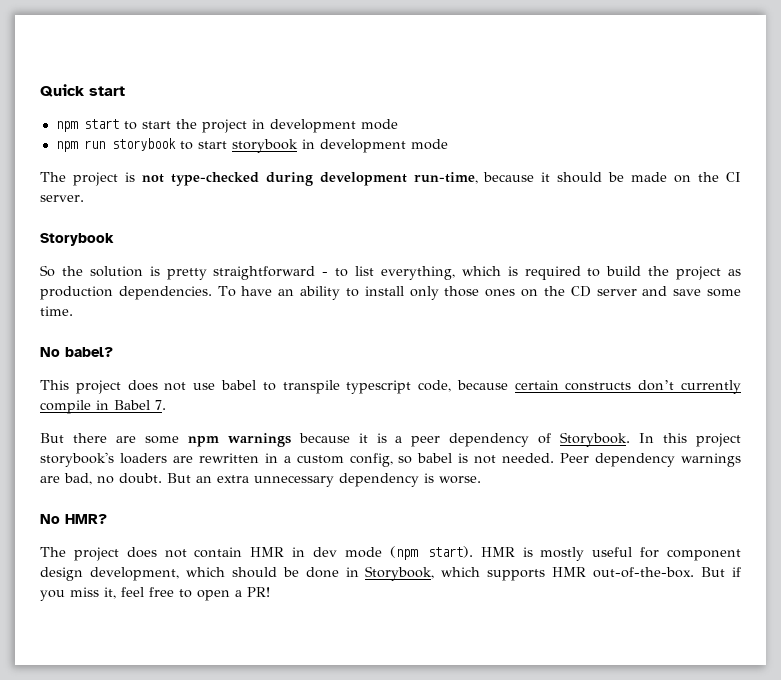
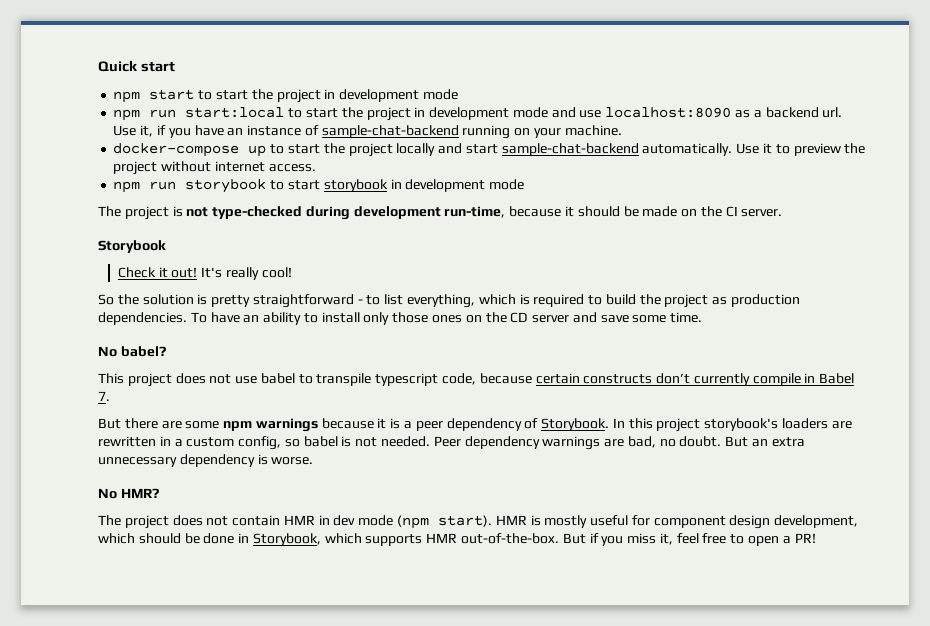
+ npm run start:local to start the project in development mode and use localhost:8090 as a backend url. Use it, if you have an instance of sample-chat-backend running on your machine.
+ docker-compose up to start the project locally and start sample-chat-backend automatically. Use it to preview the project without internet access.
+ Check it out! It's really cool!

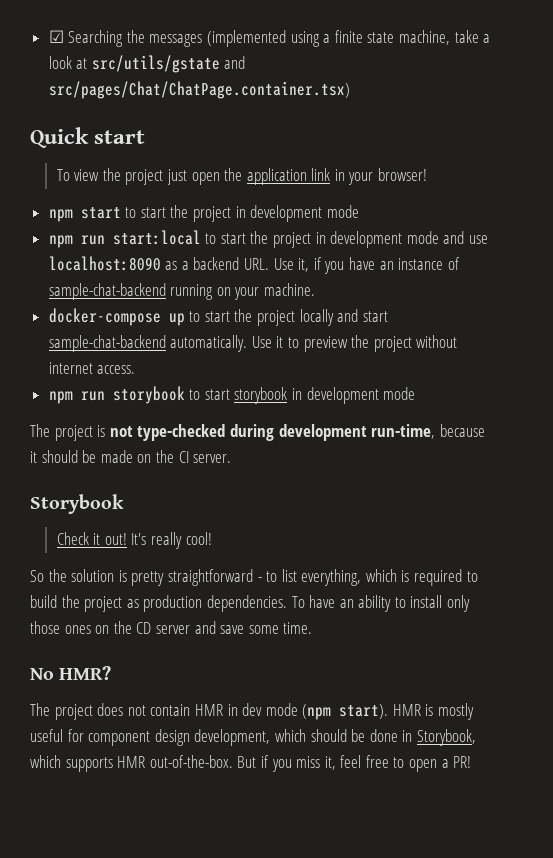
+ ☑ Searching the messages (implemented using a finite state machine, take a look at src/utils/gstate and src/pages/Chat/ChatPage.container.tsx)
  Quick start
+ To view the project just open the application link in your browser!
- npm run start:local to start the project in development mode and use localhost:8090 as a backend url. Use it, if you have an instance of sample-chat-backend running on your machine.
+ npm run start:local to start the project in development mode and use localhost:8090 as a backend URL. Use it, if you have an instance of sample-chat-backend running on your machine.
- No babel?
- This project does not use babel to transpile typescript code, because certain constructs don’t currently compile in Babel 7.
- But there are some npm warnings because it is a peer dependency of Storybook. In this project storybook's loaders are rewritten in a custom config, so babel is not needed. Peer dependency warnings are bad, no doubt. But an extra unnecessary dependency is worse.

